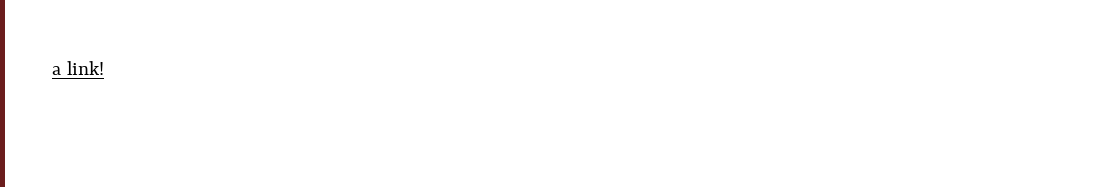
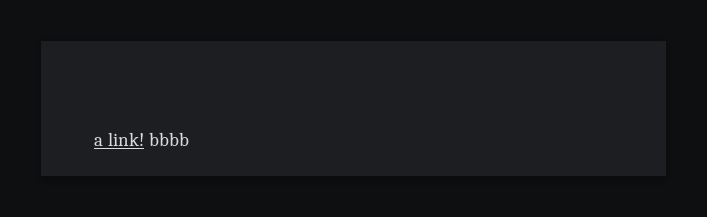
- a link!
+ a link! bbbb

